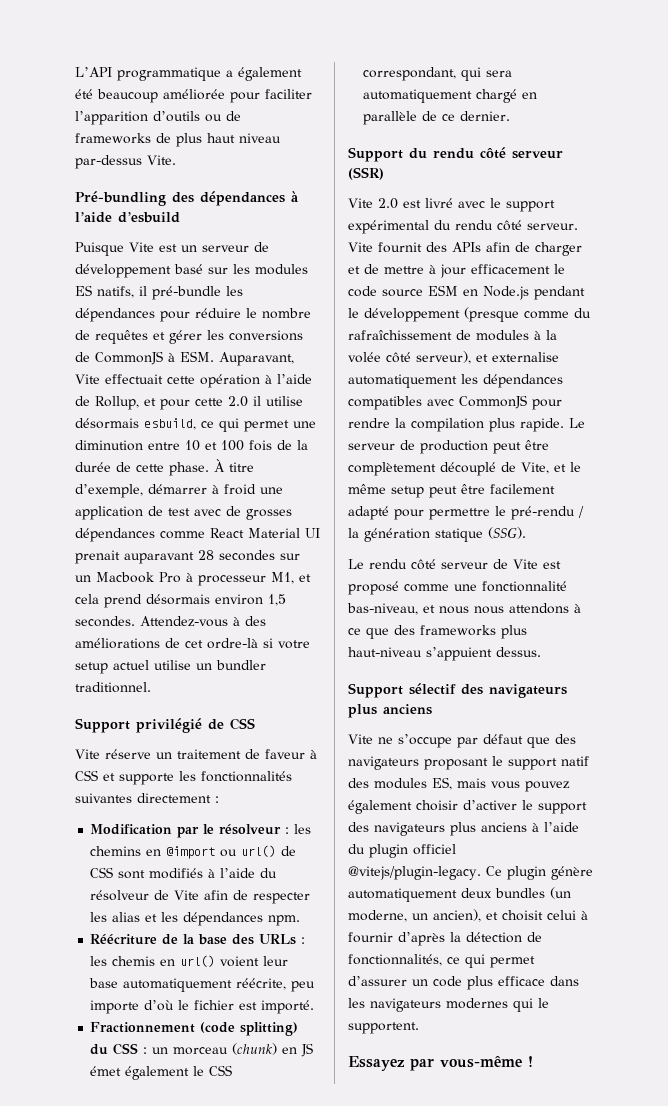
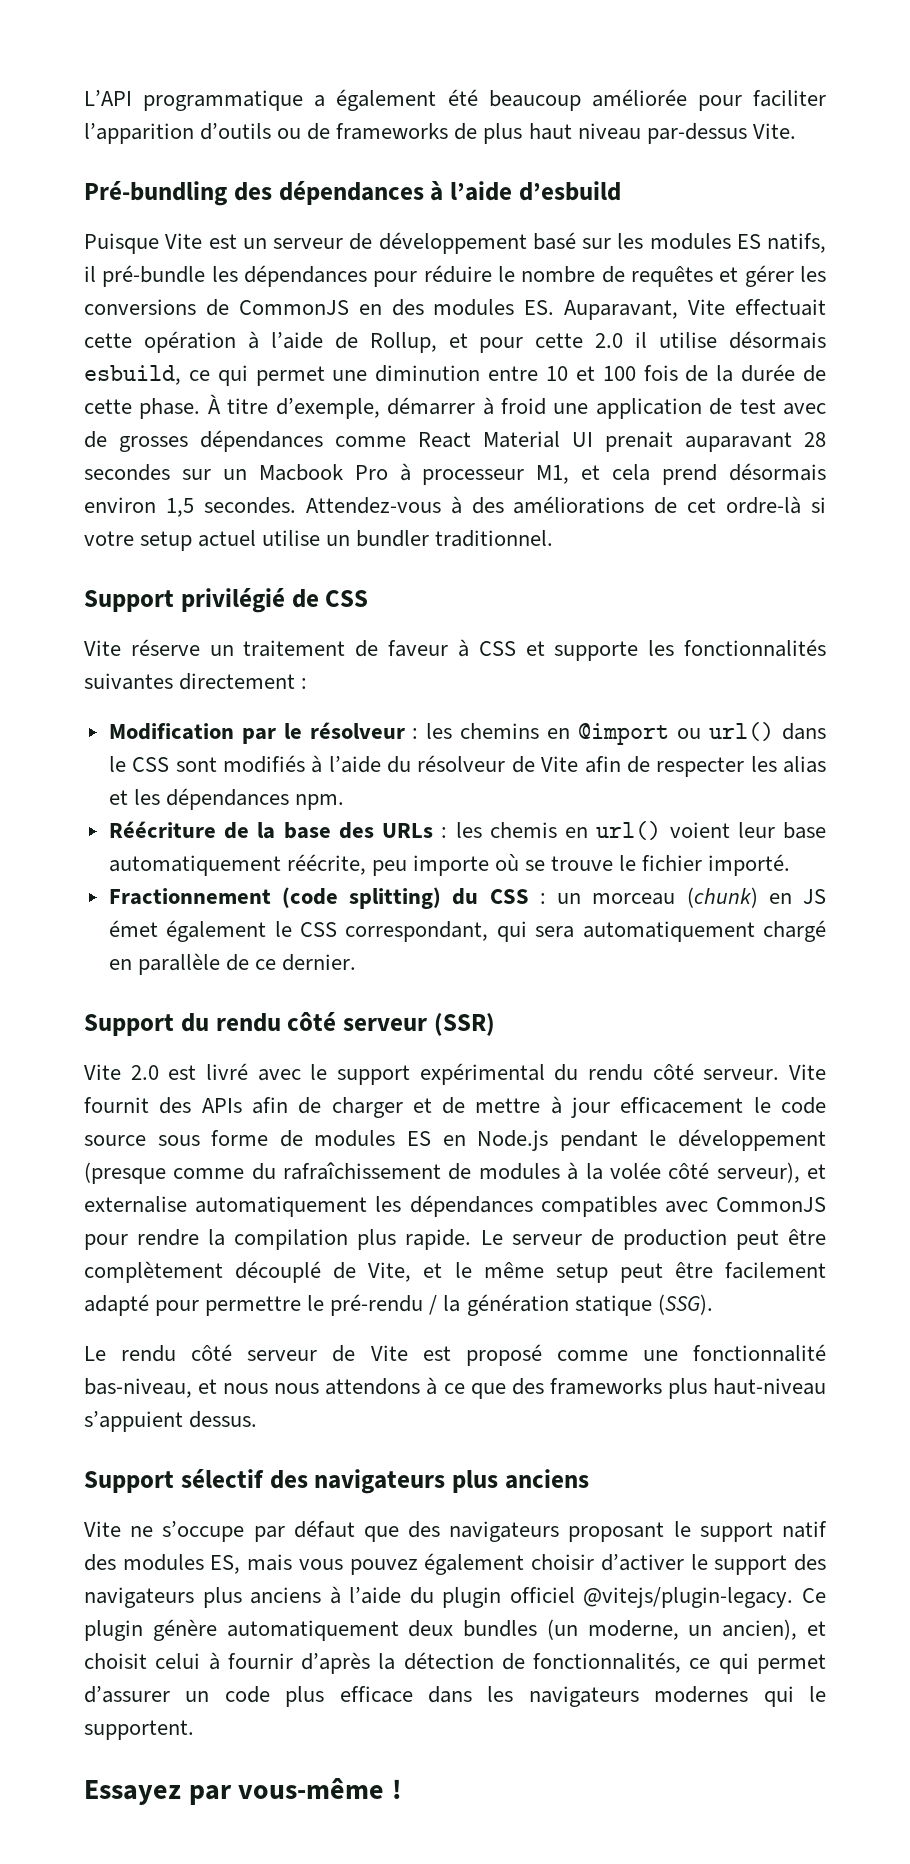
- Puisque Vite est un serveur de développement basé sur les modules ES natifs, il pré-bundle les dépendances pour réduire le nombre de requêtes et gérer les conversions de CommonJS à ESM. Auparavant, Vite effectuait cette opération à l’aide de Rollup, et pour cette 2.0 il utilise désormais esbuild, ce qui permet une diminution entre 10 et 100 fois de la durée de cette phase.
+ Puisque Vite est un serveur de développement basé sur les modules ES natifs, il pré-bundle les dépendances pour réduire le nombre de requêtes et gérer les conversions de CommonJS en des modules ES. Auparavant, Vite effectuait cette opération à l’aide de Rollup, et pour cette 2.0 il utilise désormais esbuild, ce qui permet une diminution entre 10 et 100 fois de la durée de cette phase.
- Modification par le résolveur : les chemins en @import ou url() de CSS sont modifiés à l’aide du résolveur de Vite afin de respecter les alias et les dépendances npm.
+ Modification par le résolveur : les chemins en @import ou url() dans le CSS sont modifiés à l’aide du résolveur de Vite afin de respecter les alias et les dépendances npm.
- Réécriture de la base des URLs : les chemis en url() voient leur base automatiquement réécrite, peu importe d’où le fichier est importé.
+ Réécriture de la base des URLs : les chemis en url() voient leur base automatiquement réécrite, peu importe où se trouve le fichier importé.
- Vite fournit des APIs afin de charger et de mettre à jour efficacement le code source ESM en Node.js pendant le développement (presque comme du rafraîchissement de modules à la volée côté serveur), et externalise automatiquement les dépendances compatibles avec CommonJS pour rendre la compilation plus rapide.
+ Vite fournit des APIs afin de charger et de mettre à jour efficacement le code source sous forme de modules ES en Node.js pendant le développement (presque comme du rafraîchissement de modules à la volée côté serveur), et externalise automatiquement les dépendances compatibles avec CommonJS pour rendre la compilation plus rapide.

